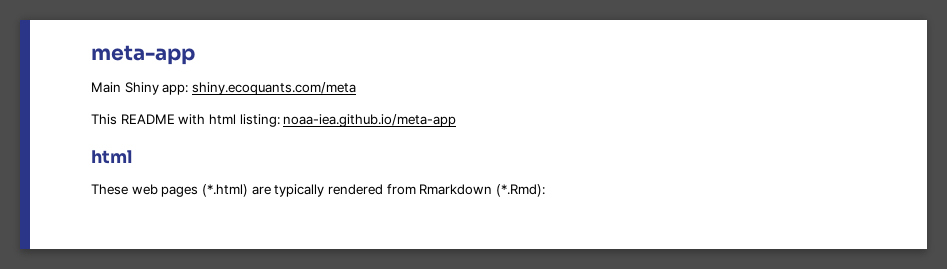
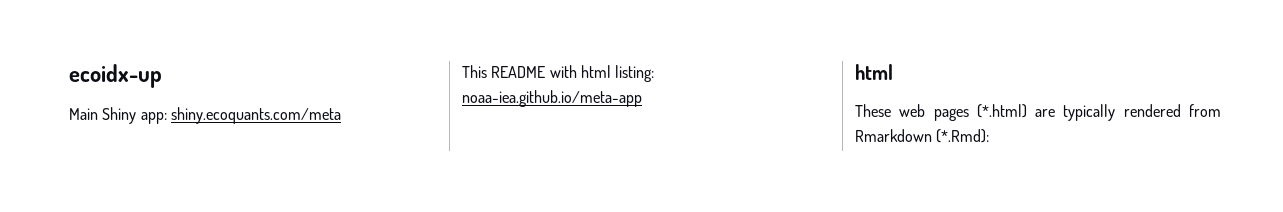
- meta-app
+ ecoidx-up

